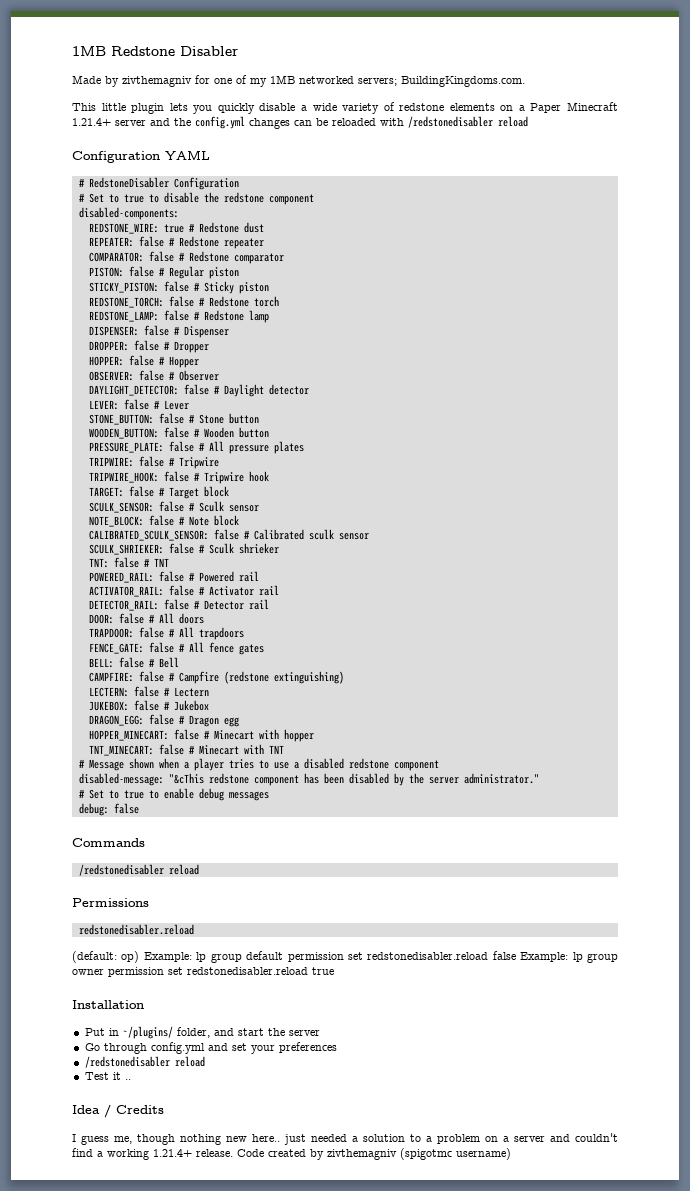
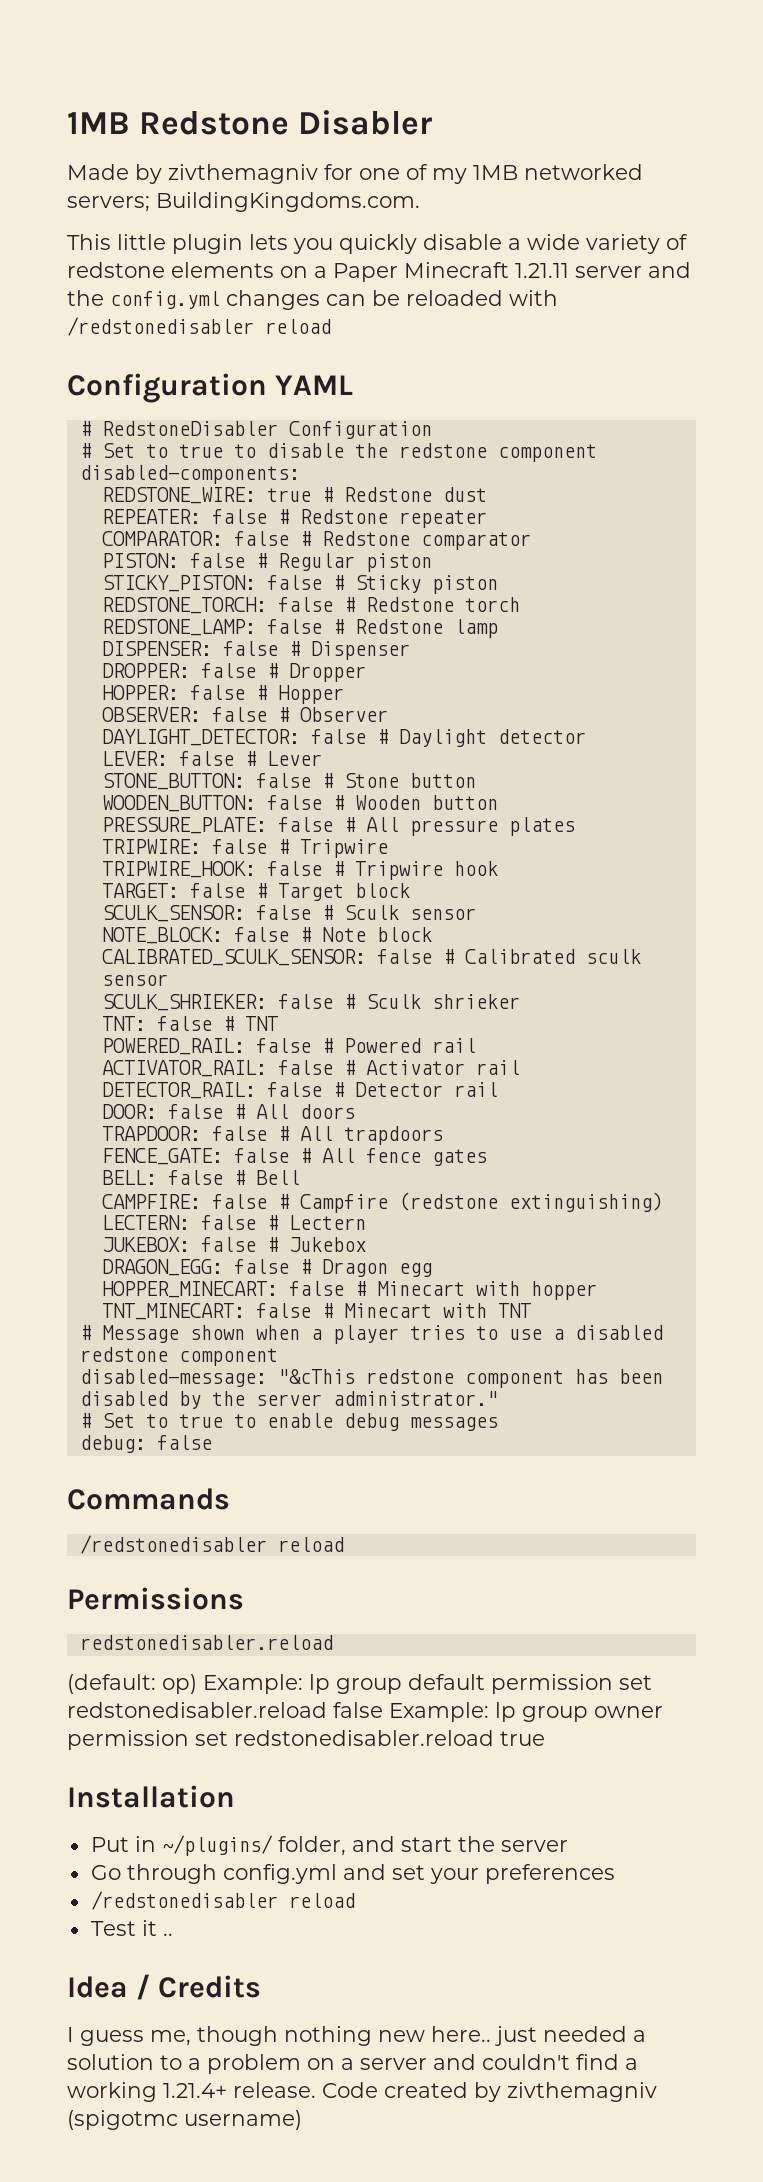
- This little plugin lets you quickly disable a wide variety of redstone elements on a Paper Minecraft 1.21.4+ server and the config.yml changes can be reloaded with /redstonedisabler reload
+ This little plugin lets you quickly disable a wide variety of redstone elements on a Paper Minecraft 1.21.11 server and the config.yml changes can be reloaded with /redstonedisabler reload

